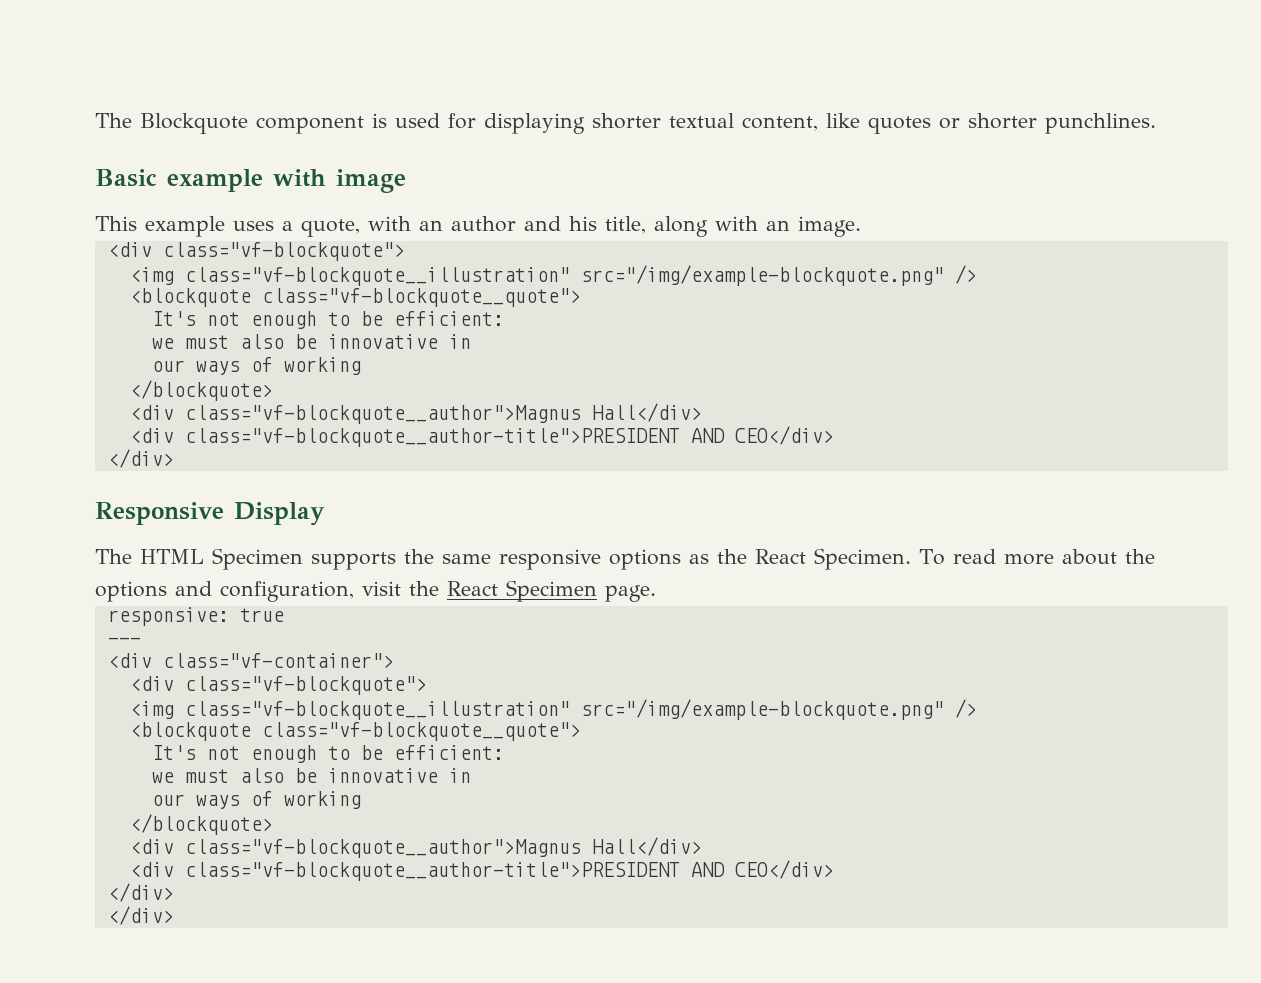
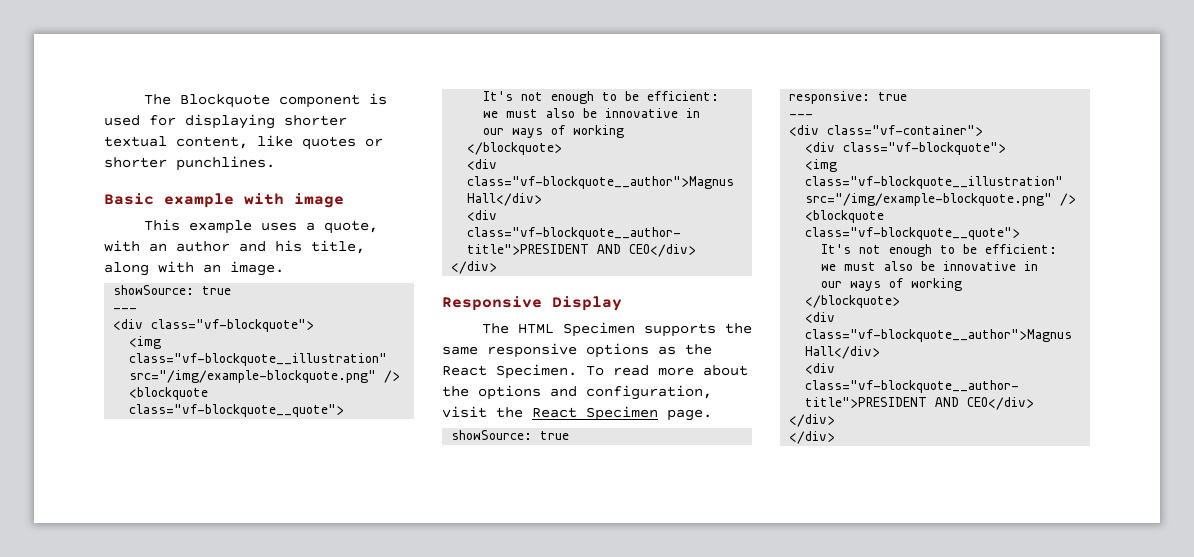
  This example uses a quote, with an author and his title, along with an image.
+ showSource: true
+ ---
  To read more about the options and configuration, visit the React Specimen page.
+ showSource: true

